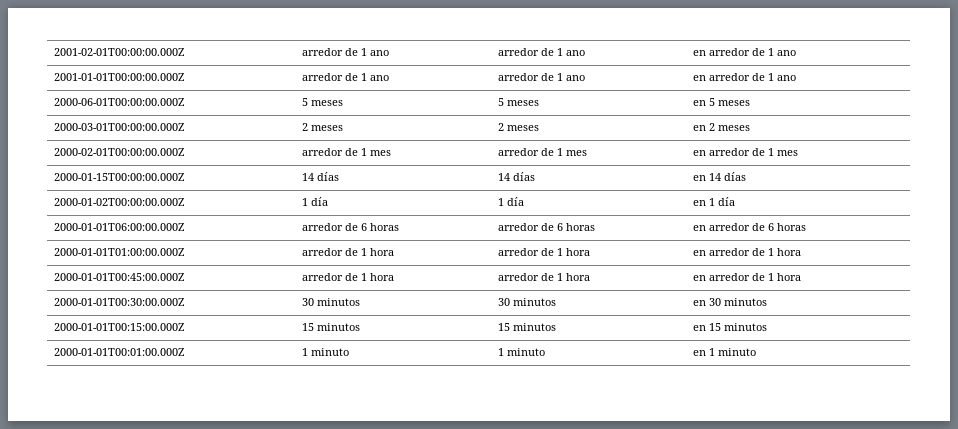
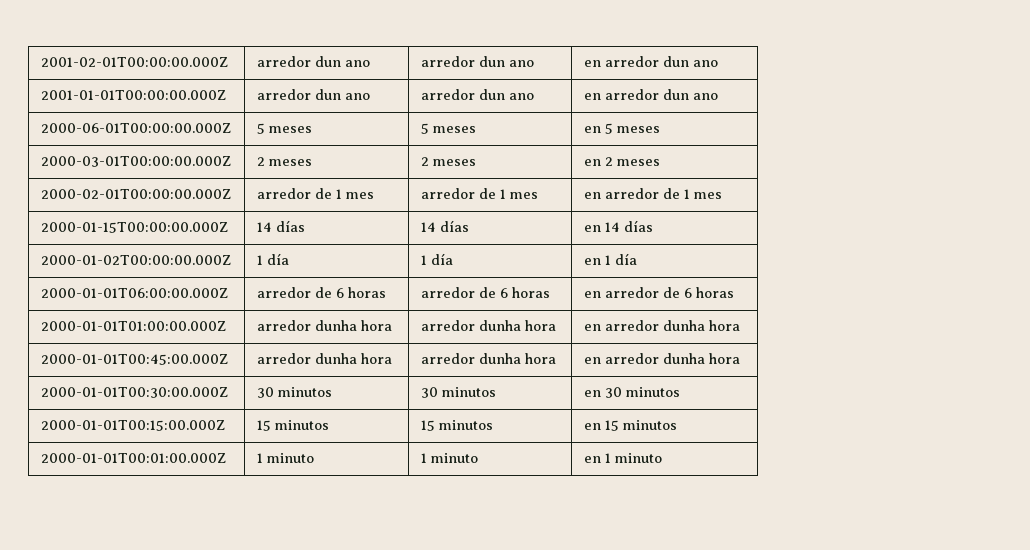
- 2001-02-01T00:00:00.000Z | arredor de 1 ano | arredor de 1 ano | en arredor de 1 ano
+ 2001-02-01T00:00:00.000Z | arredor dun ano | arredor dun ano | en arredor dun ano
- 2001-01-01T00:00:00.000Z | arredor de 1 ano | arredor de 1 ano | en arredor de 1 ano
+ 2001-01-01T00:00:00.000Z | arredor dun ano | arredor dun ano | en arredor dun ano
- 2000-01-01T01:00:00.000Z | arredor de 1 hora | arredor de 1 hora | en arredor de 1 hora
+ 2000-01-01T01:00:00.000Z | arredor dunha hora | arredor dunha hora | en arredor dunha hora
- 2000-01-01T00:45:00.000Z | arredor de 1 hora | arredor de 1 hora | en arredor de 1 hora
+ 2000-01-01T00:45:00.000Z | arredor dunha hora | arredor dunha hora | en arredor dunha hora

